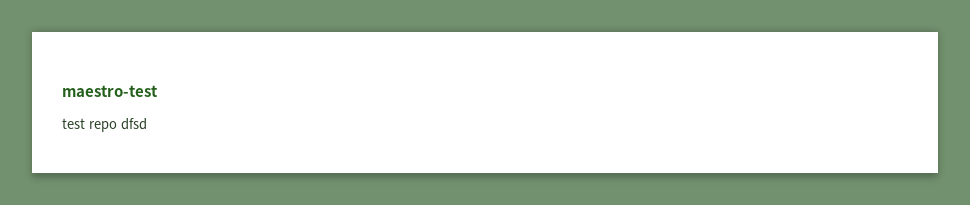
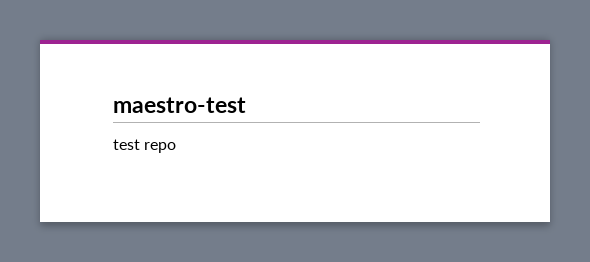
- test repo dfsd
+ test repo

